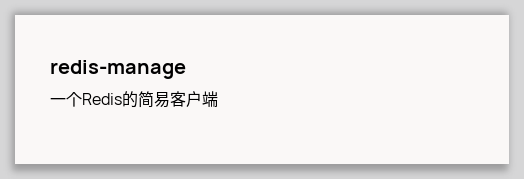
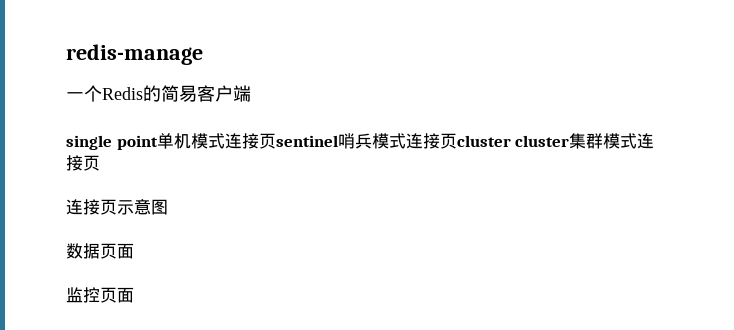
+ single point单机模式连接页sentinel哨兵模式连接页cluster cluster集群模式连接页
+ 连接页示意图
+ 数据页面
+ 监控页面

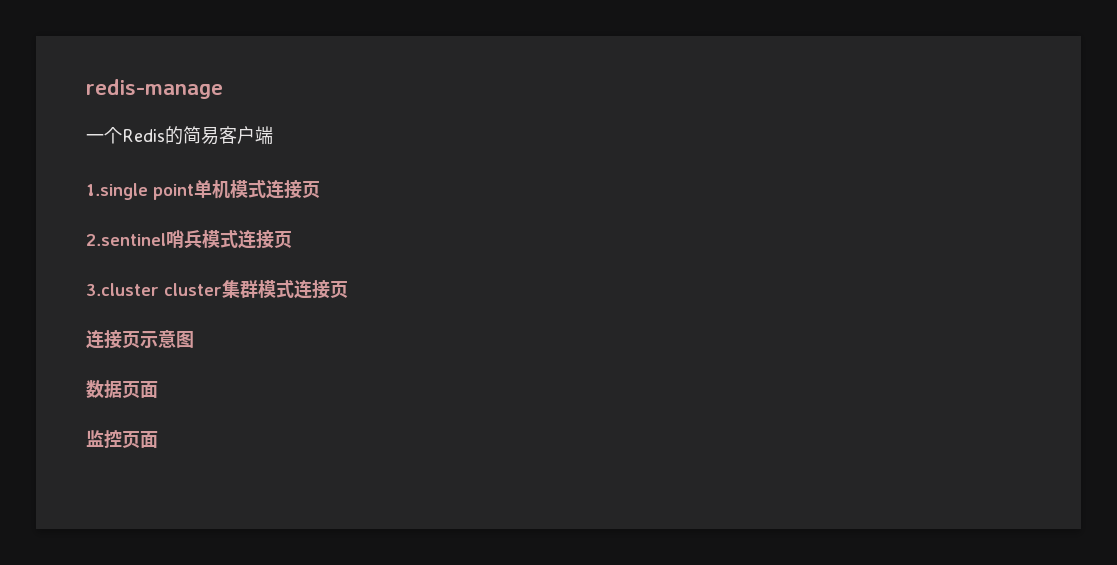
- single point单机模式连接页sentinel哨兵模式连接页cluster cluster集群模式连接页
+ 1.single point单机模式连接页
+ 2.sentinel哨兵模式连接页
+ 3.cluster cluster集群模式连接页

